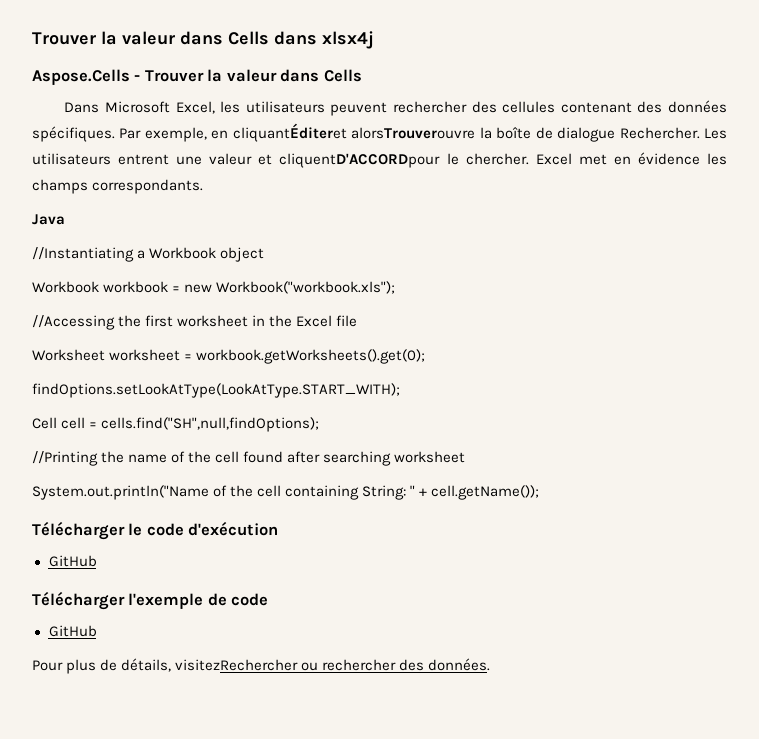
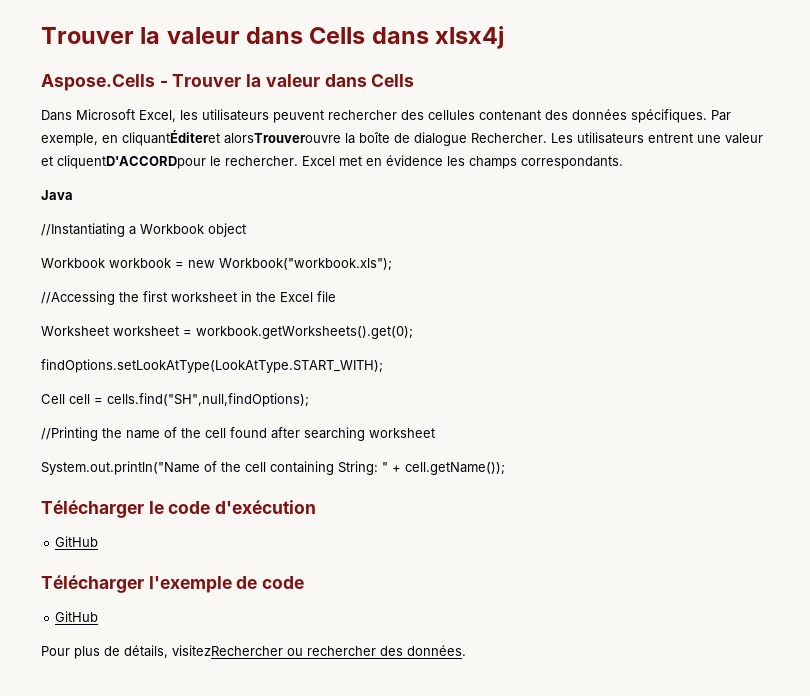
- Les utilisateurs entrent une valeur et cliquentD'ACCORDpour le chercher.
+ Les utilisateurs entrent une valeur et cliquentD'ACCORDpour le rechercher.

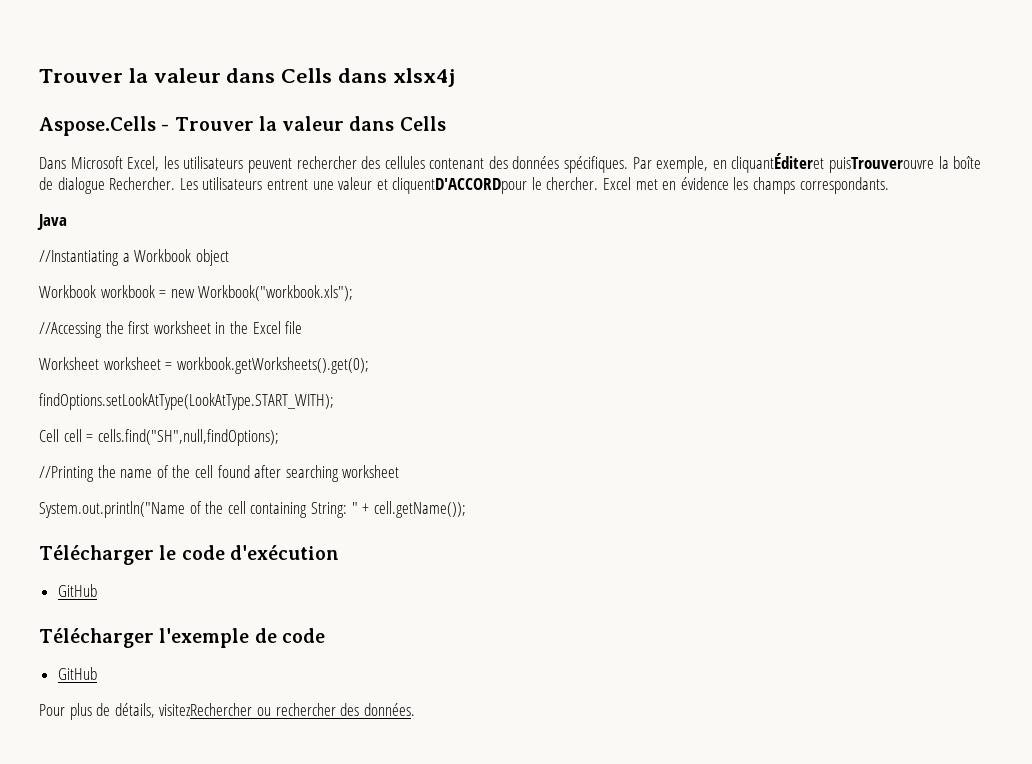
- Par exemple, en cliquantÉditeret alorsTrouverouvre la boîte de dialogue Rechercher.
+ Par exemple, en cliquantÉditeret puisTrouverouvre la boîte de dialogue Rechercher.
- Les utilisateurs entrent une valeur et cliquentD'ACCORDpour le rechercher.
+ Les utilisateurs entrent une valeur et cliquentD'ACCORDpour le chercher.

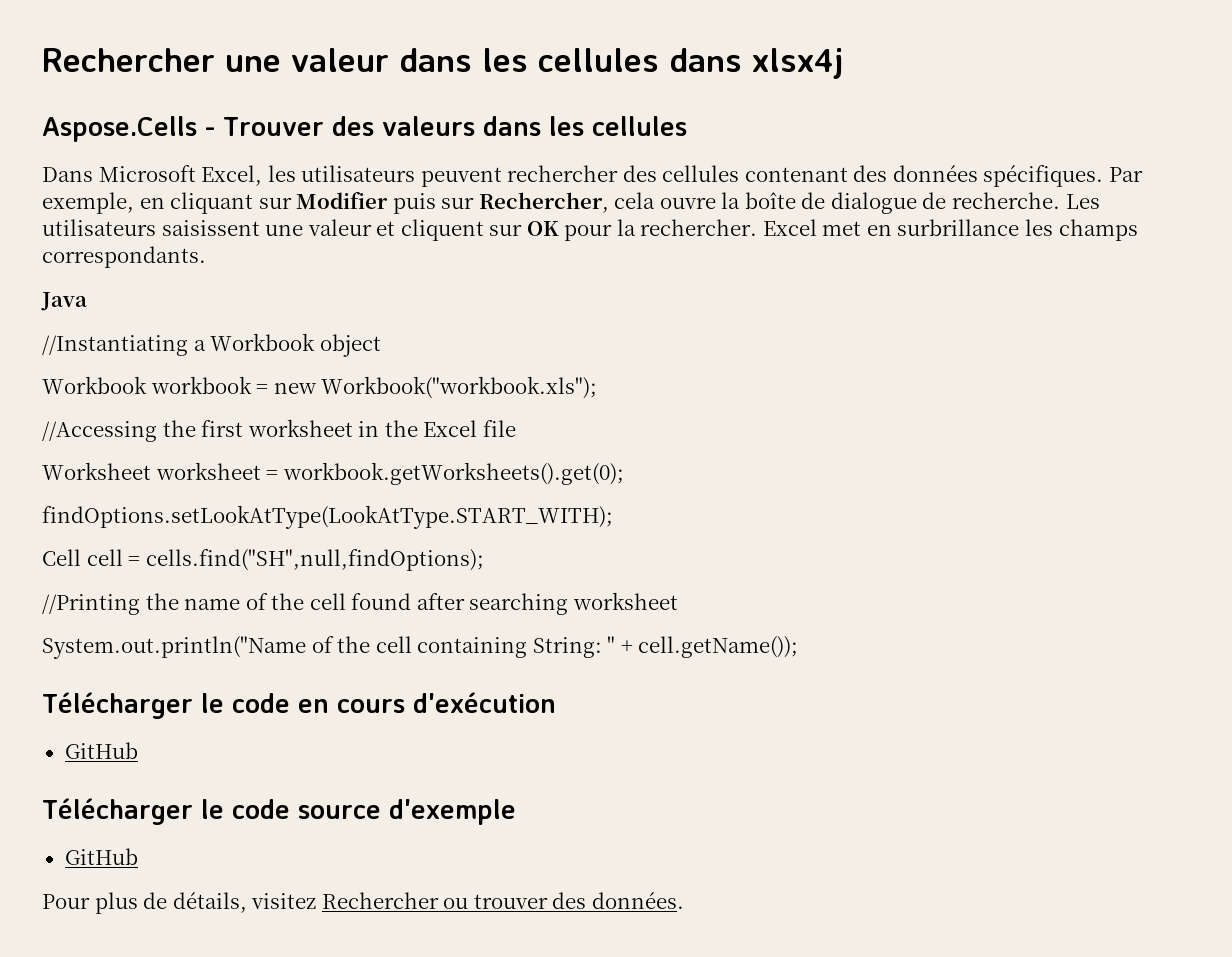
- Trouver la valeur dans Cells dans xlsx4j
+ Rechercher une valeur dans les cellules dans xlsx4j
- Aspose.Cells - Trouver la valeur dans Cells
+ Aspose.Cells - Trouver des valeurs dans les cellules
- Par exemple, en cliquantÉditeret puisTrouverouvre la boîte de dialogue Rechercher.
+ Par exemple, en cliquant sur Modifier puis sur Rechercher, cela ouvre la boîte de dialogue de recherche.
- Les utilisateurs entrent une valeur et cliquentD'ACCORDpour le chercher.
+ Les utilisateurs saisissent une valeur et cliquent sur OK pour la rechercher.
- Excel met en évidence les champs correspondants.
+ Excel met en surbrillance les champs correspondants.
- Télécharger le code d'exécution
+ Télécharger le code en cours d'exécution
- Télécharger l'exemple de code
+ Télécharger le code source d'exemple
- Pour plus de détails, visitezRechercher ou rechercher des données.
+ Pour plus de détails, visitez Rechercher ou trouver des données.

